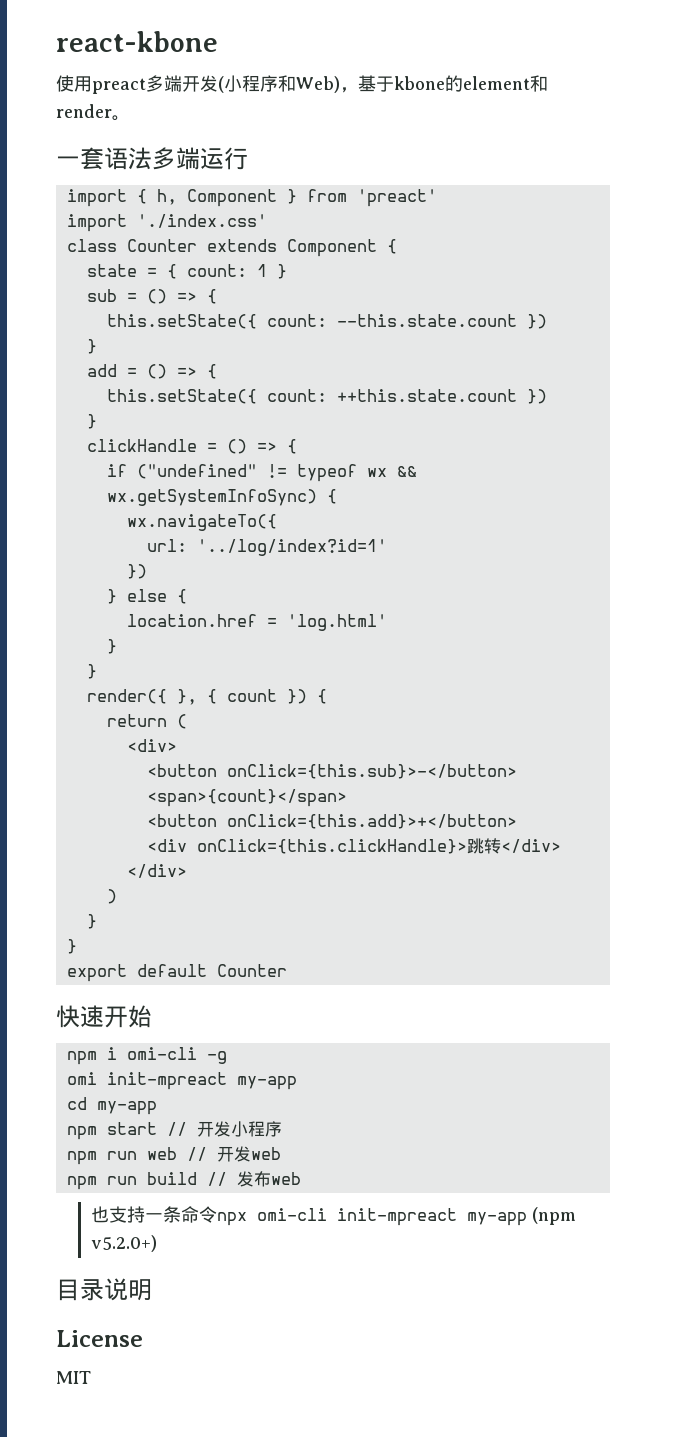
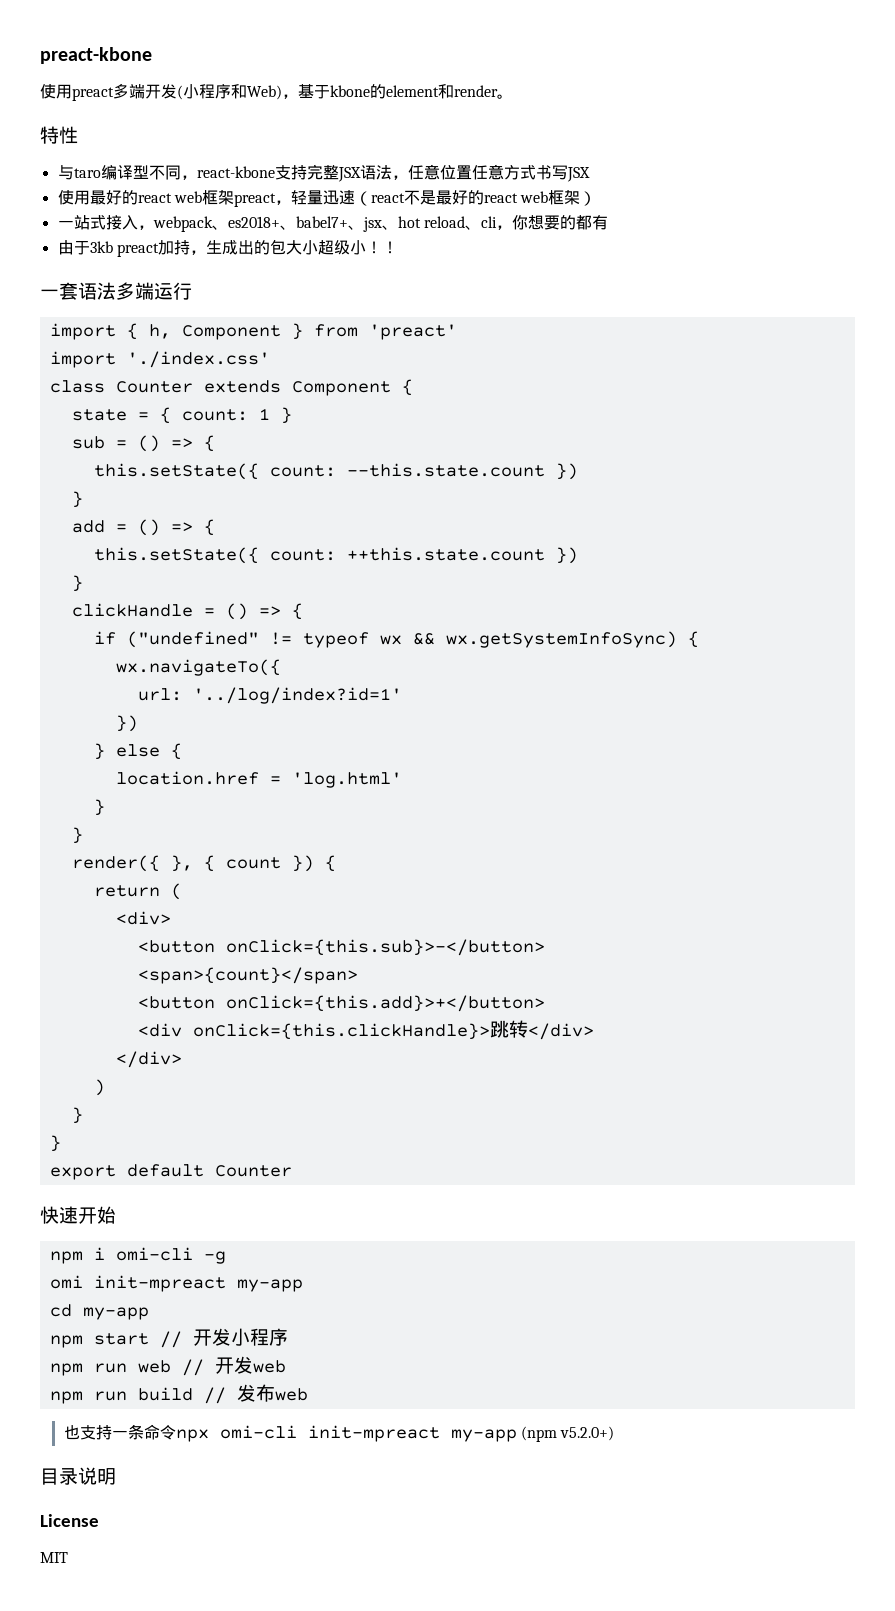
- react-kbone
+ preact-kbone
+ 特性
+ 与taro编译型不同，react-kbone支持完整JSX语法，任意位置任意方式书写JSX
+ 使用最好的react web框架preact，轻量迅速（react不是最好的react web框架）
+ 一站式接入，webpack、es2018+、babel7+、jsx、hot reload、cli，你想要的都有
+ 由于3kb preact加持，生成出的包大小超级小！！

